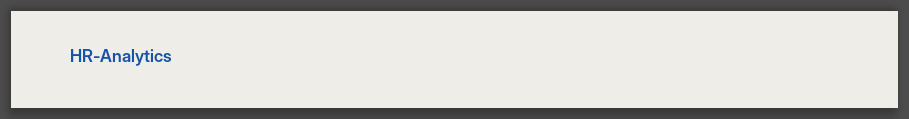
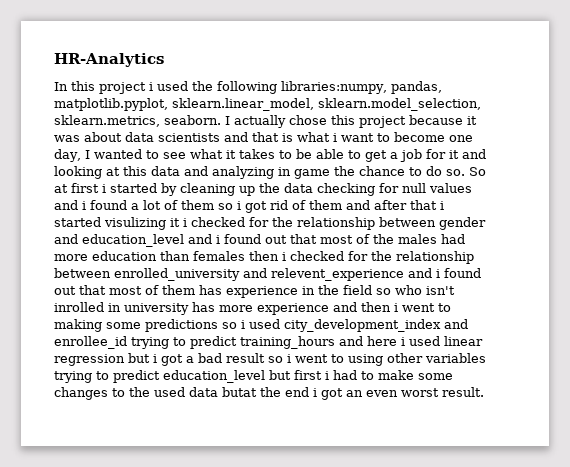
+ In this project i used the following libraries:numpy, pandas, matplotlib.pyplot, sklearn.linear_model, sklearn.model_selection, sklearn.metrics, seaborn. I actually chose this project because it was about data scientists and that is what i want to become one day, I wanted to see what it takes to be able to get a job for it and looking at this data and analyzing in game the chance to do so. So at first i started by cleaning up the data checking for null values and i found a lot of them so i got rid of them and after that i started visulizing it i checked for the relationship between gender and education_level and i found out that most of the males had more education than females then i checked for the relationship between enrolled_university and relevent_experience and i found out that most of them has experience in the field so who isn't inrolled in university has more experience and then i went to making some predictions so i used city_development_index and enrollee_id trying to predict training_hours and here i used linear regression but i got a bad result so i went to using other variables trying to predict education_level but first i had to make some changes to the used data butat the end i got an even worst result.

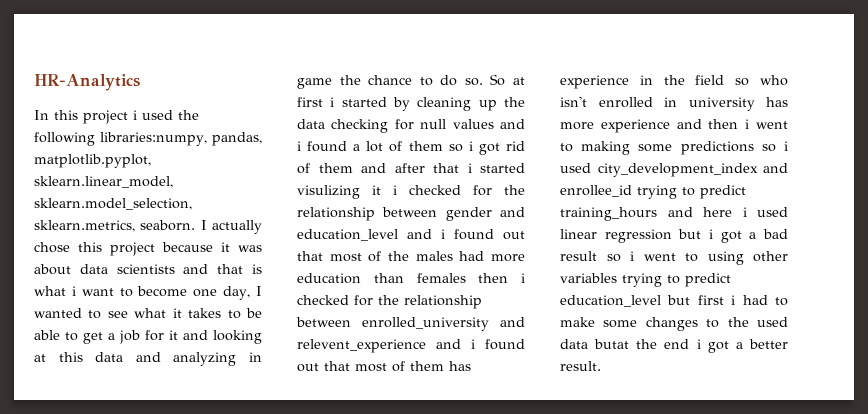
- So at first i started by cleaning up the data checking for null values and i found a lot of them so i got rid of them and after that i started visulizing it i checked for the relationship between gender and education_level and i found out that most of the males had more education than females then i checked for the relationship between enrolled_university and relevent_experience and i found out that most of them has experience in the field so who isn't inrolled in university has more experience and then i went to making some predictions so i used city_development_index and enrollee_id trying to predict training_hours and here i used linear regression but i got a bad result so i went to using other variables trying to predict education_level but first i had to make some changes to the used data butat the end i got an even worst result.
+ So at first i started by cleaning up the data checking for null values and i found a lot of them so i got rid of them and after that i started visulizing it i checked for the relationship between gender and education_level and i found out that most of the males had more education than females then i checked for the relationship between enrolled_university and relevent_experience and i found out that most of them has experience in the field so who isn't enrolled in university has more experience and then i went to making some predictions so i used city_development_index and enrollee_id trying to predict training_hours and here i used linear regression but i got a bad result so i went to using other variables trying to predict education_level but first i had to make some changes to the used data butat the end i got a better result.

